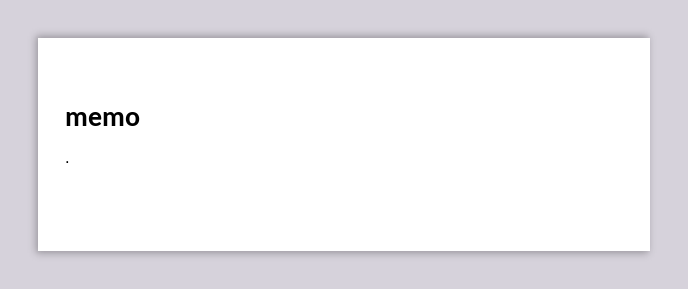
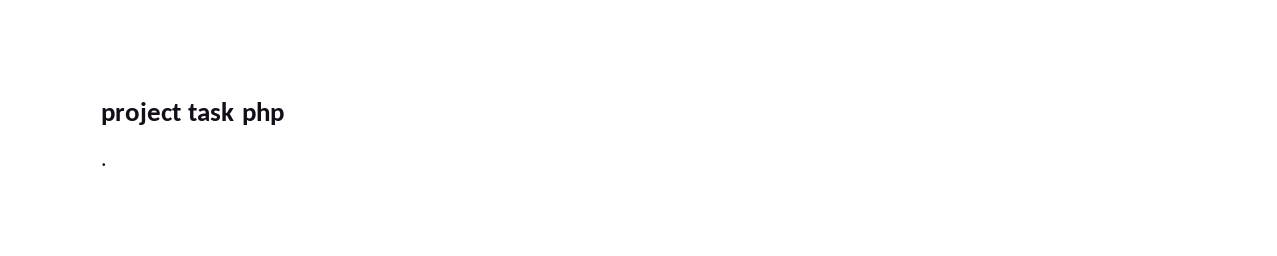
- memo
+ project task php

